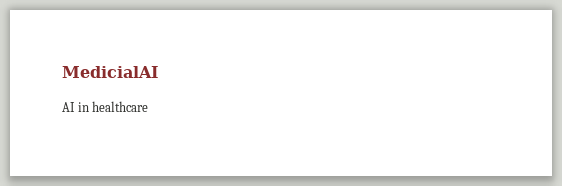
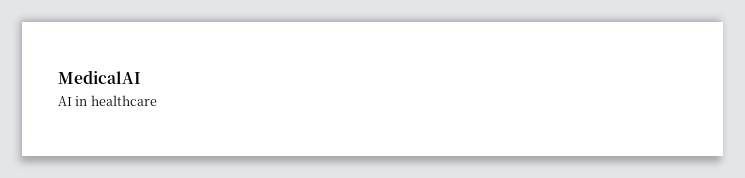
- MedicialAI
+ MedicalAI

